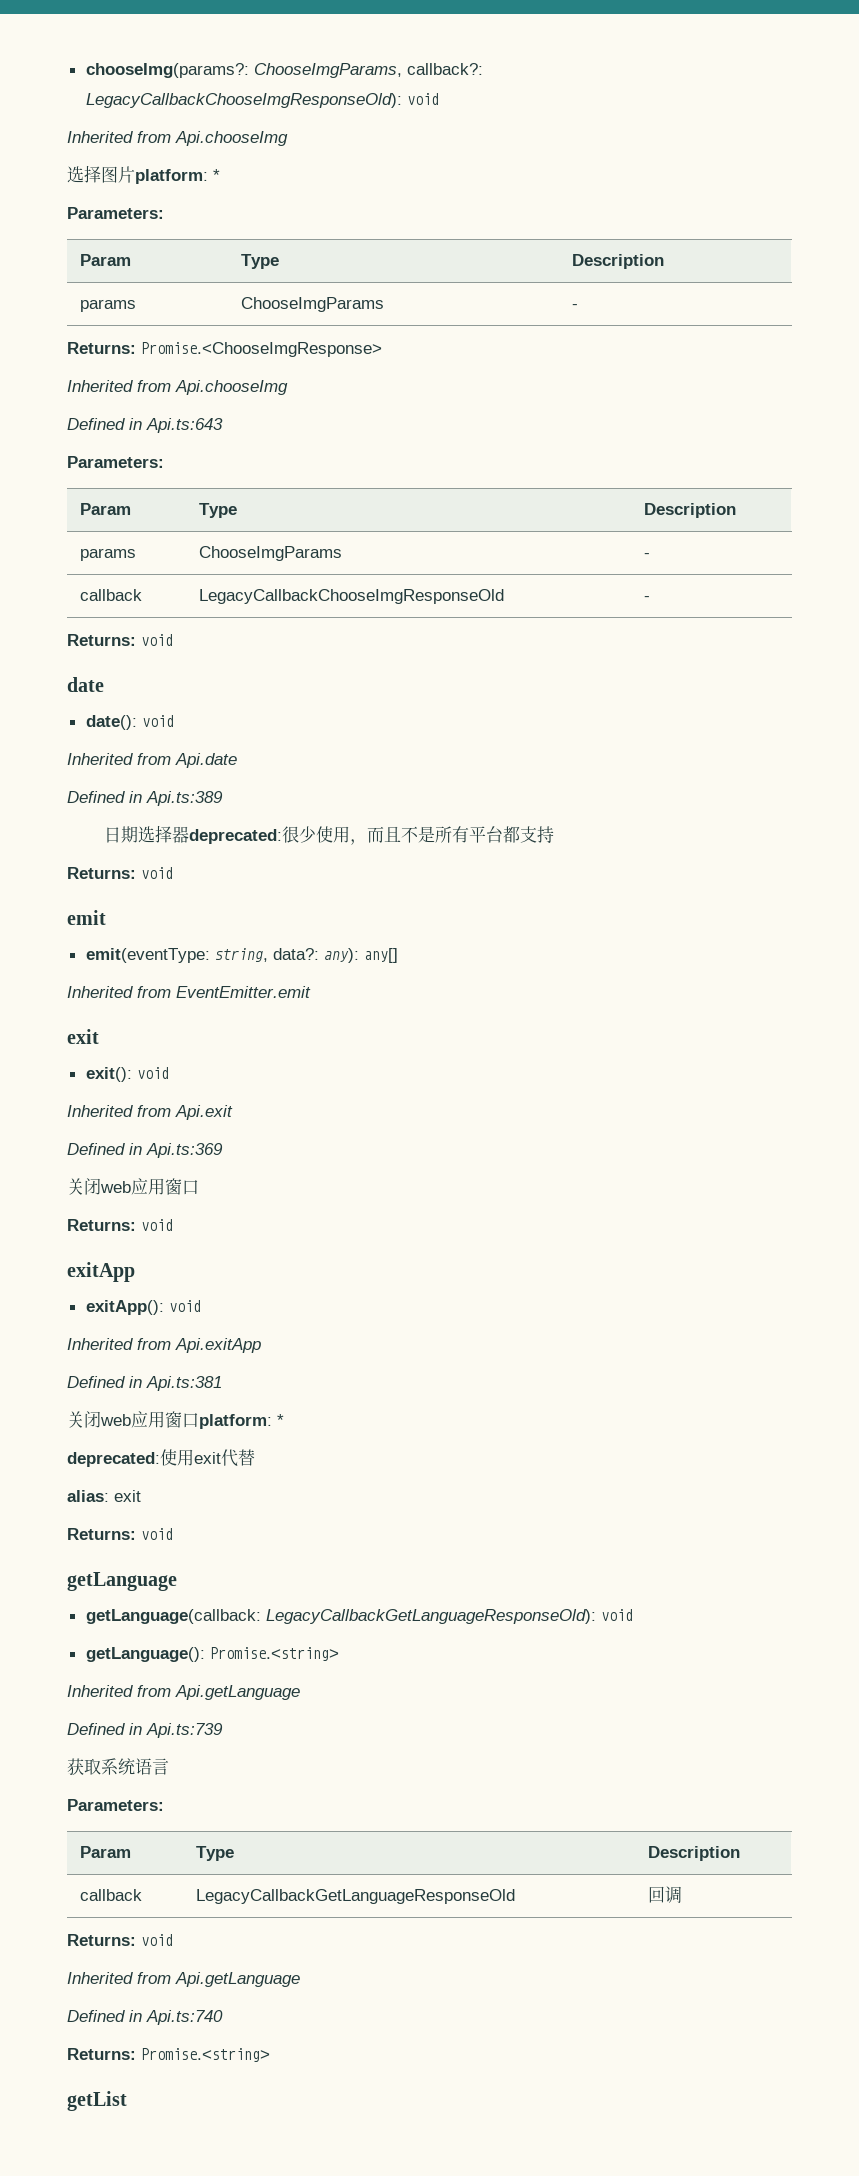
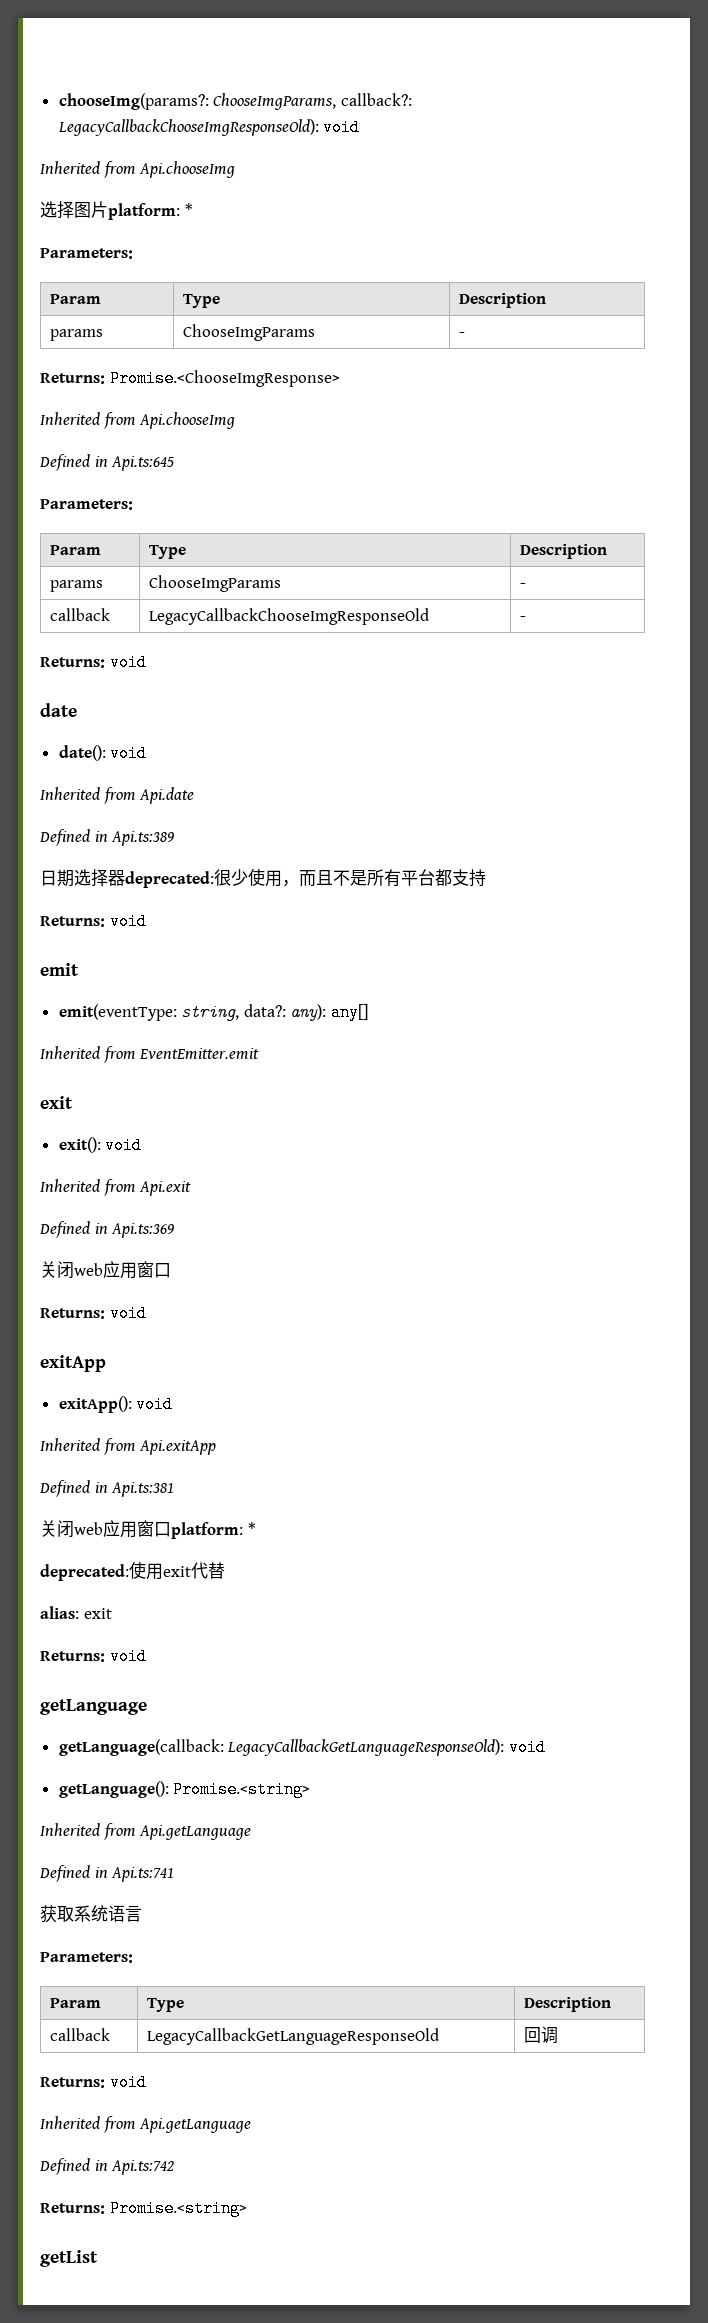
- Defined in Api.ts:643
+ Defined in Api.ts:645
- Defined in Api.ts:739
+ Defined in Api.ts:741
- Defined in Api.ts:740
+ Defined in Api.ts:742

